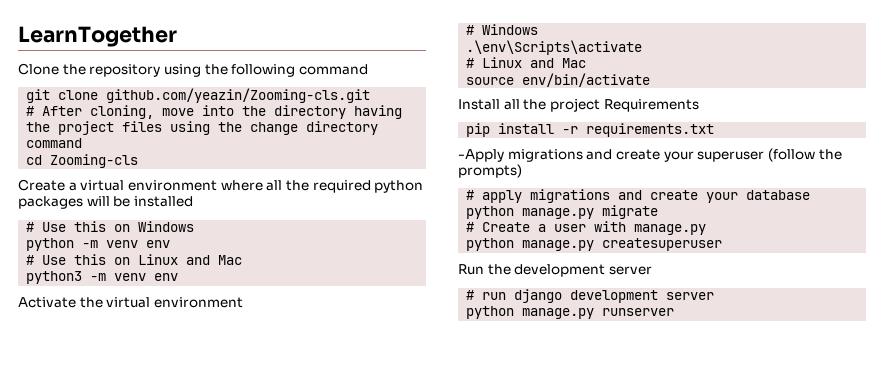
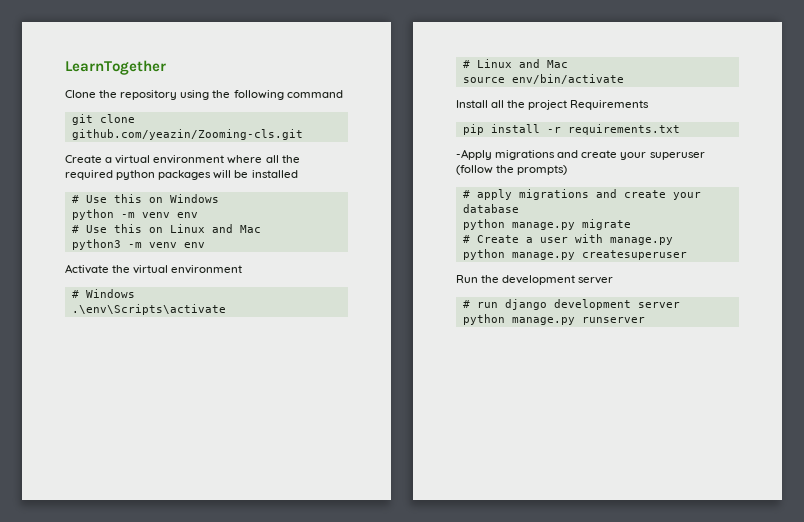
- # After cloning, move into the directory having the project files using the change directory command
- cd Zooming-cls

